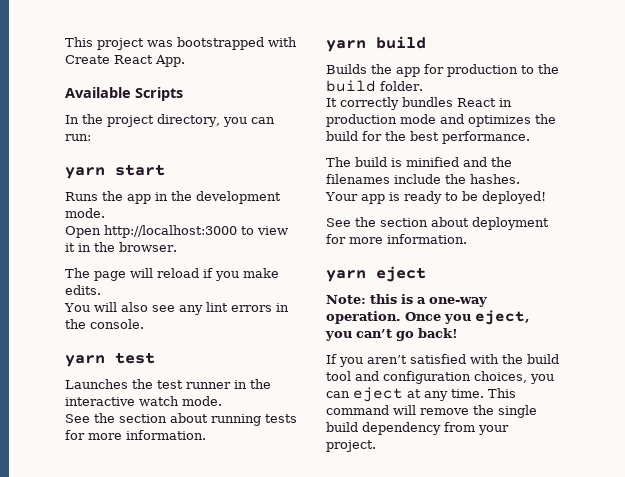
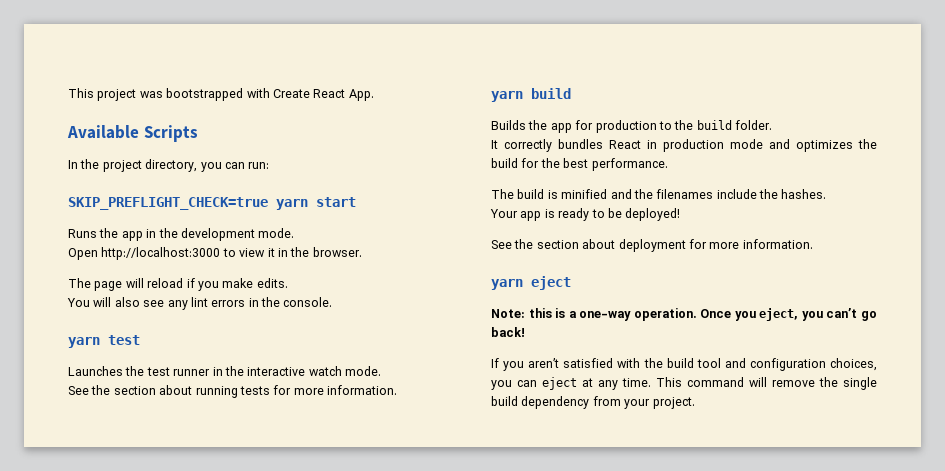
- yarn start
+ SKIP_PREFLIGHT_CHECK=true yarn start

